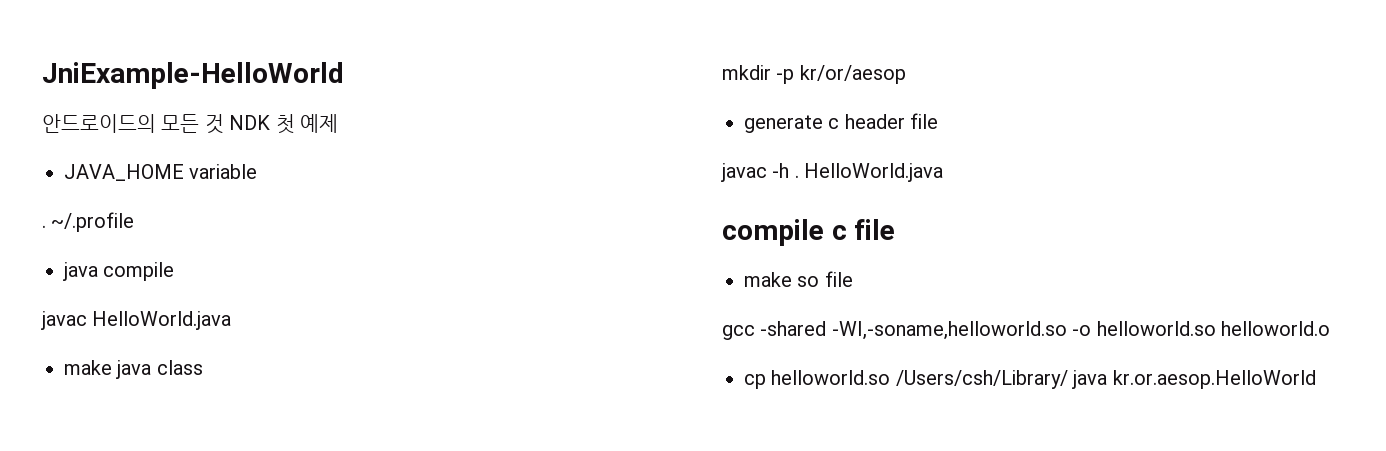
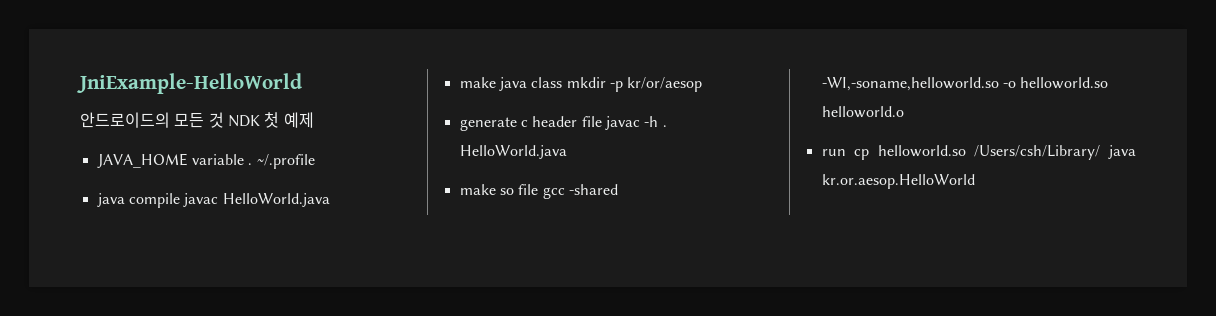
- JAVA_HOME variable
- .
+ JAVA_HOME variable .
- java compile
- javac HelloWorld.java
+ java compile javac HelloWorld.java
- make java class
- mkdir -p kr/or/aesop
+ make java class mkdir -p kr/or/aesop
- generate c header file
- javac -h .
+ generate c header file javac -h .
- compile c file
- make so file
- gcc -shared -WI,-soname,helloworld.so -o helloworld.so helloworld.o
+ make so file gcc -shared -WI,-soname,helloworld.so -o helloworld.so helloworld.o
- cp helloworld.so /Users/csh/Library/ java kr.or.aesop.HelloWorld
+ run cp helloworld.so /Users/csh/Library/ java kr.or.aesop.HelloWorld

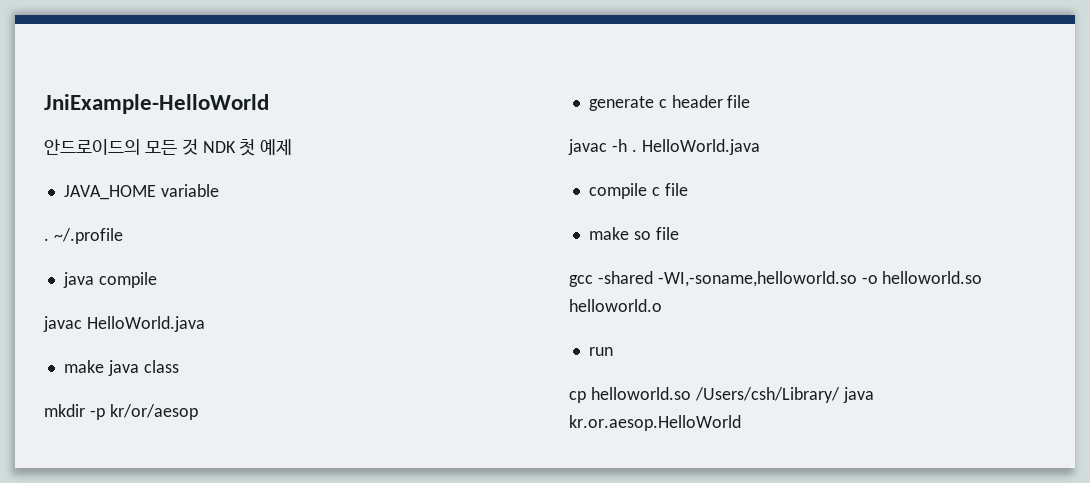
- JAVA_HOME variable .
+ JAVA_HOME variable
+ .
- java compile javac HelloWorld.java
+ java compile
+ javac HelloWorld.java
- make java class mkdir -p kr/or/aesop
+ make java class
+ mkdir -p kr/or/aesop
- generate c header file javac -h .
+ generate c header file
+ javac -h .
+ compile c file
- make so file gcc -shared -WI,-soname,helloworld.so -o helloworld.so helloworld.o
+ make so file
+ gcc -shared -WI,-soname,helloworld.so -o helloworld.so helloworld.o
- run cp helloworld.so /Users/csh/Library/ java kr.or.aesop.HelloWorld
+ run
+ cp helloworld.so /Users/csh/Library/ java kr.or.aesop.HelloWorld

